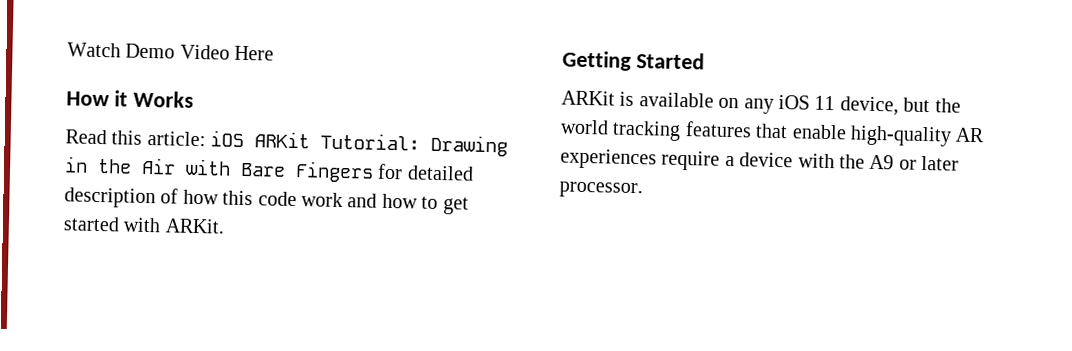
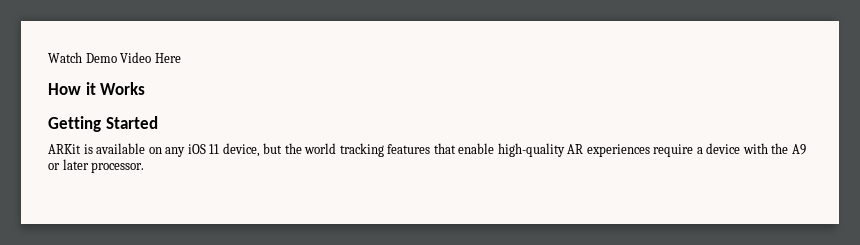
- Read this article: iOS ARKit Tutorial: Drawing in the Air with Bare Fingers for detailed description of how this code work and how to get started with ARKit.

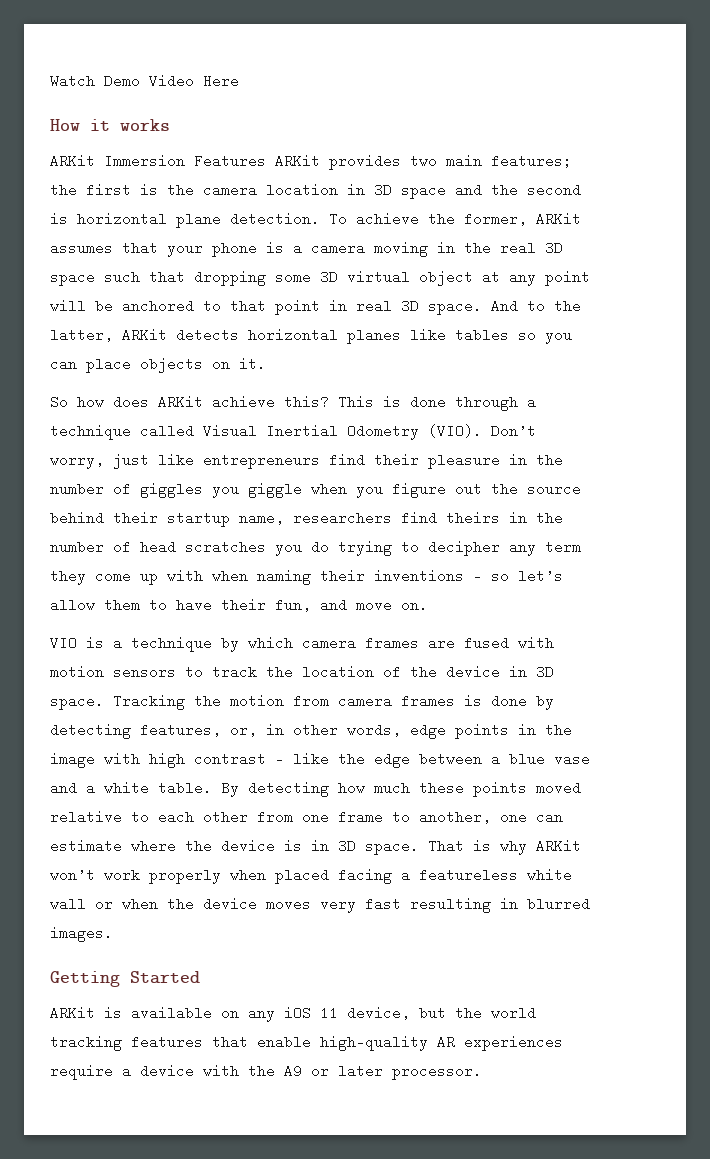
- How it Works
+ How it works
+ ARKit Immersion Features ARKit provides two main features; the first is the camera location in 3D space and the second is horizontal plane detection. To achieve the former, ARKit assumes that your phone is a camera moving in the real 3D space such that dropping some 3D virtual object at any point will be anchored to that point in real 3D space. And to the latter, ARKit detects horizontal planes like tables so you can place objects on it.
+ So how does ARKit achieve this? This is done through a technique called Visual Inertial Odometry (VIO). Don’t worry, just like entrepreneurs find their pleasure in the number of giggles you giggle when you figure out the source behind their startup name, researchers find theirs in the number of head scratches you do trying to decipher any term they come up with when naming their inventions - so let’s allow them to have their fun, and move on.
+ VIO is a technique by which camera frames are fused with motion sensors to track the location of the device in 3D space. Tracking the motion from camera frames is done by detecting features, or, in other words, edge points in the image with high contrast - like the edge between a blue vase and a white table. By detecting how much these points moved relative to each other from one frame to another, one can estimate where the device is in 3D space. That is why ARKit won’t work properly when placed facing a featureless white wall or when the device moves very fast resulting in blurred images.

